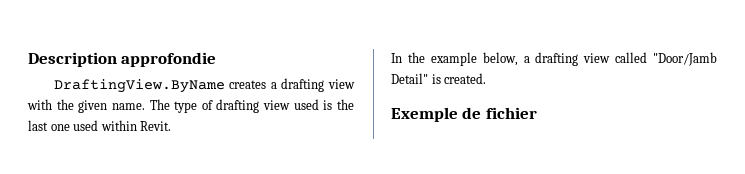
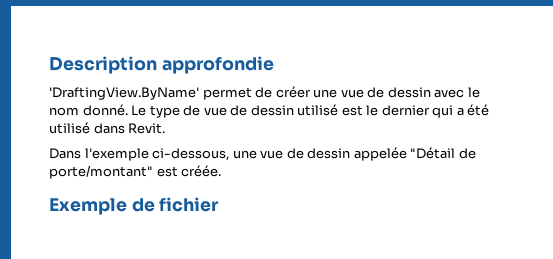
- DraftingView.ByName creates a drafting view with the given name. The type of drafting view used is the last one used within Revit.
- In the example below, a drafting view called "Door/Jamb Detail" is created.
+ 'DraftingView.ByName' permet de créer une vue de dessin avec le nom donné. Le type de vue de dessin utilisé est le dernier qui a été utilisé dans Revit.
+ Dans l'exemple ci-dessous, une vue de dessin appelée "Détail de porte/montant" est créée.

